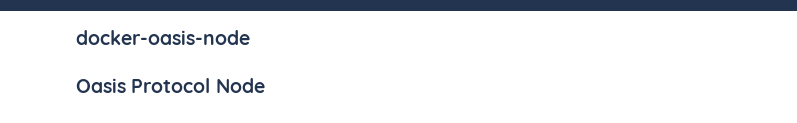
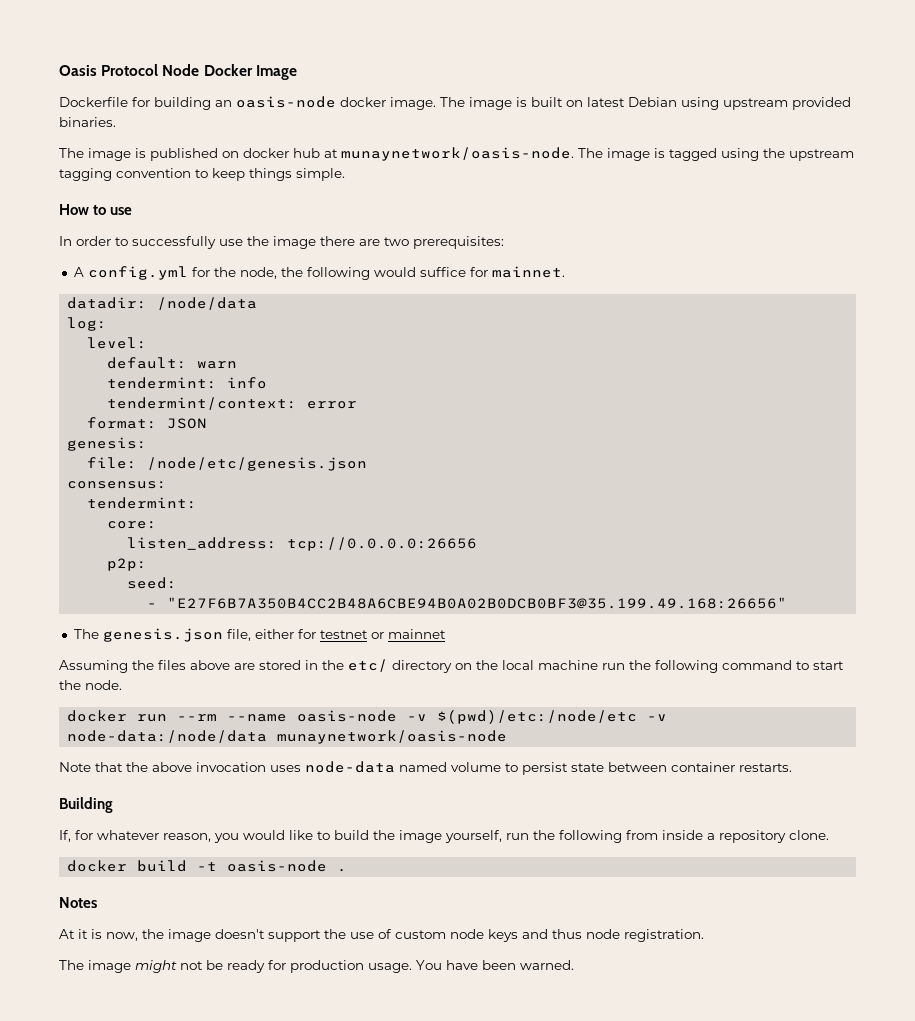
- docker-oasis-node
- Oasis Protocol Node
+ Oasis Protocol Node Docker Image
+ Dockerfile for building an oasis-node docker image. The image is built on latest Debian using upstream provided binaries.
+ The image is published on docker hub at munaynetwork/oasis-node. The image is tagged using the upstream tagging convention to keep things simple.
+ How to use
+ In order to successfully use the image there are two prerequisites:
+ A config.yml for the node, the following would suffice for mainnet.
+ datadir: /node/data
+ log:
+ level:
+ default: warn
+ tendermint: info
+ tendermint/context: error
+ format: JSON
+ genesis:
+ file: /node/etc/genesis.json
+ consensus:
+ tendermint:
+ core:
+ listen_address: tcp://0.0.0.0:26656
+ p2p:
+ seed:
+ - "E27F6B7A350B4CC2B48A6CBE94B0A02B0DCB0BF3@35.199.49.168:26656"
+ The genesis.json file, either for testnet or mainnet
+ Assuming the files above are stored in the etc/ directory on the local machine run the following command to start the node.
+ docker run --rm --name oasis-node -v $(pwd)/etc:/node/etc -v node-data:/node/data munaynetwork/oasis-node
+ Note that the above invocation uses node-data named volume to persist state between container restarts.
+ Building
+ If, for whatever reason, you would like to build the image yourself, run the following from inside a repository clone.
+ docker build -t oasis-node .
+ Notes
+ At it is now, the image doesn't support the use of custom node keys and thus node registration.
+ The image might not be ready for production usage. You have been warned.

